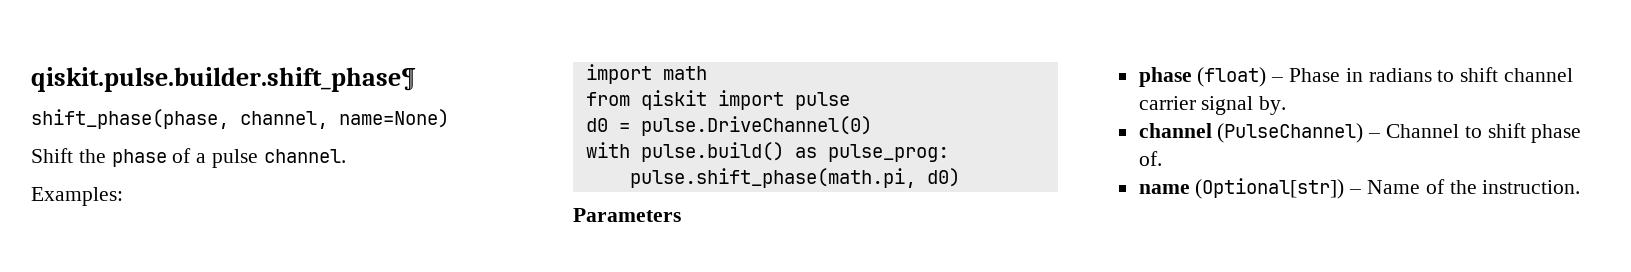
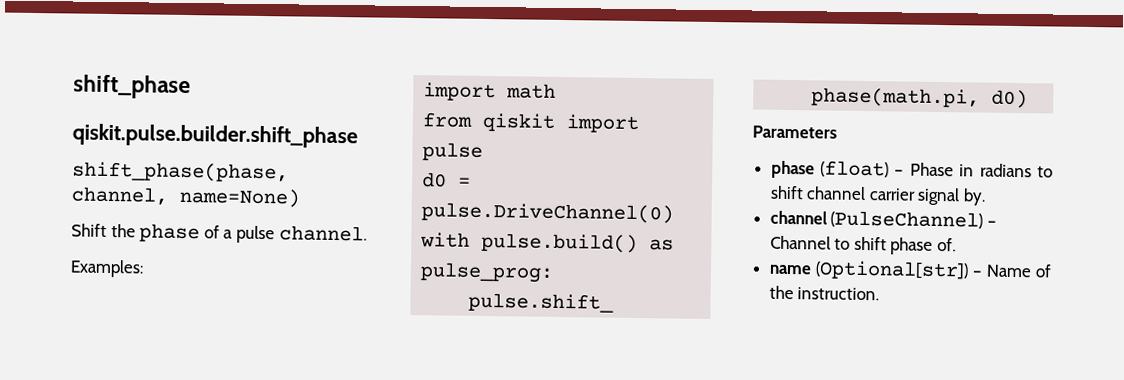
- qiskit.pulse.builder.shift_phase¶
+ shift_phase
+ qiskit.pulse.builder.shift_phase

